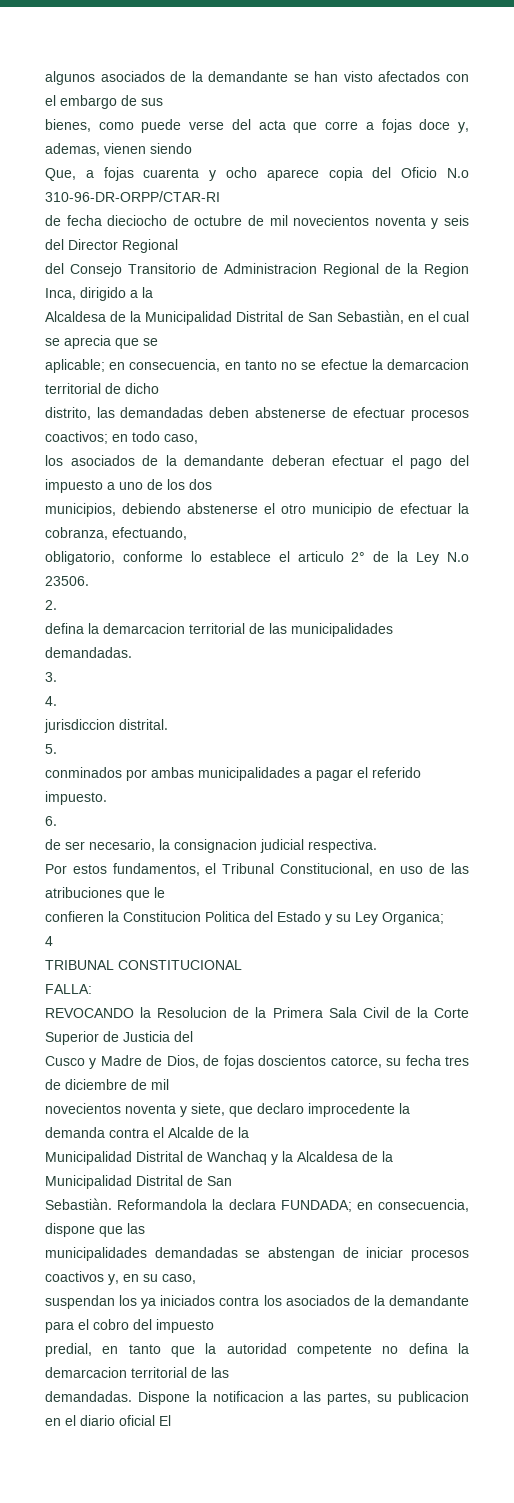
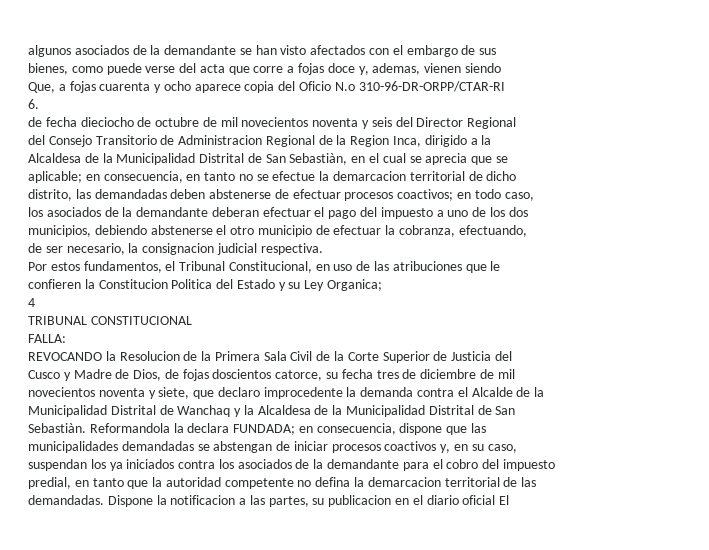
+ 6.
- obligatorio, conforme lo establece el articulo 2° de la Ley N.o 23506.
- 2.
- defina la demarcacion territorial de las municipalidades demandadas.
- 3.
- 4.
- jurisdiccion distrital.
- 5.
- conminados por ambas municipalidades a pagar el referido impuesto.
- 6.

